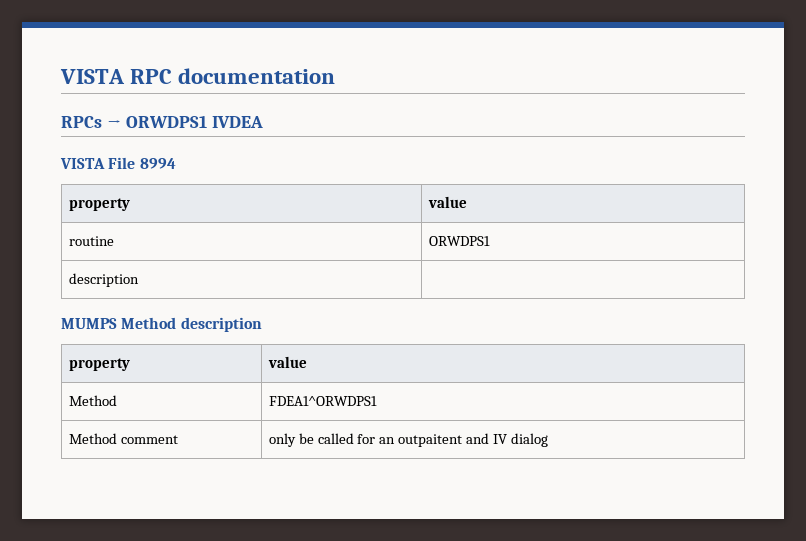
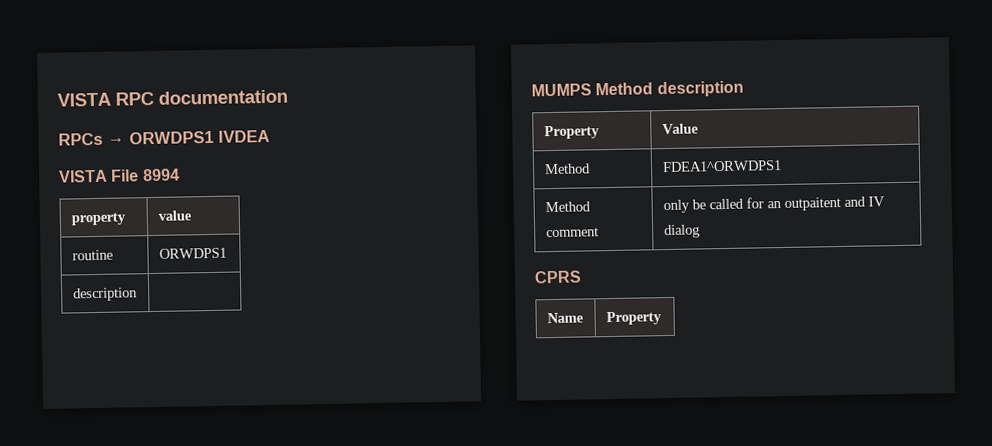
  MUMPS Method description
- property | value
+ Property | Value
+ CPRS
+ Name | Property

